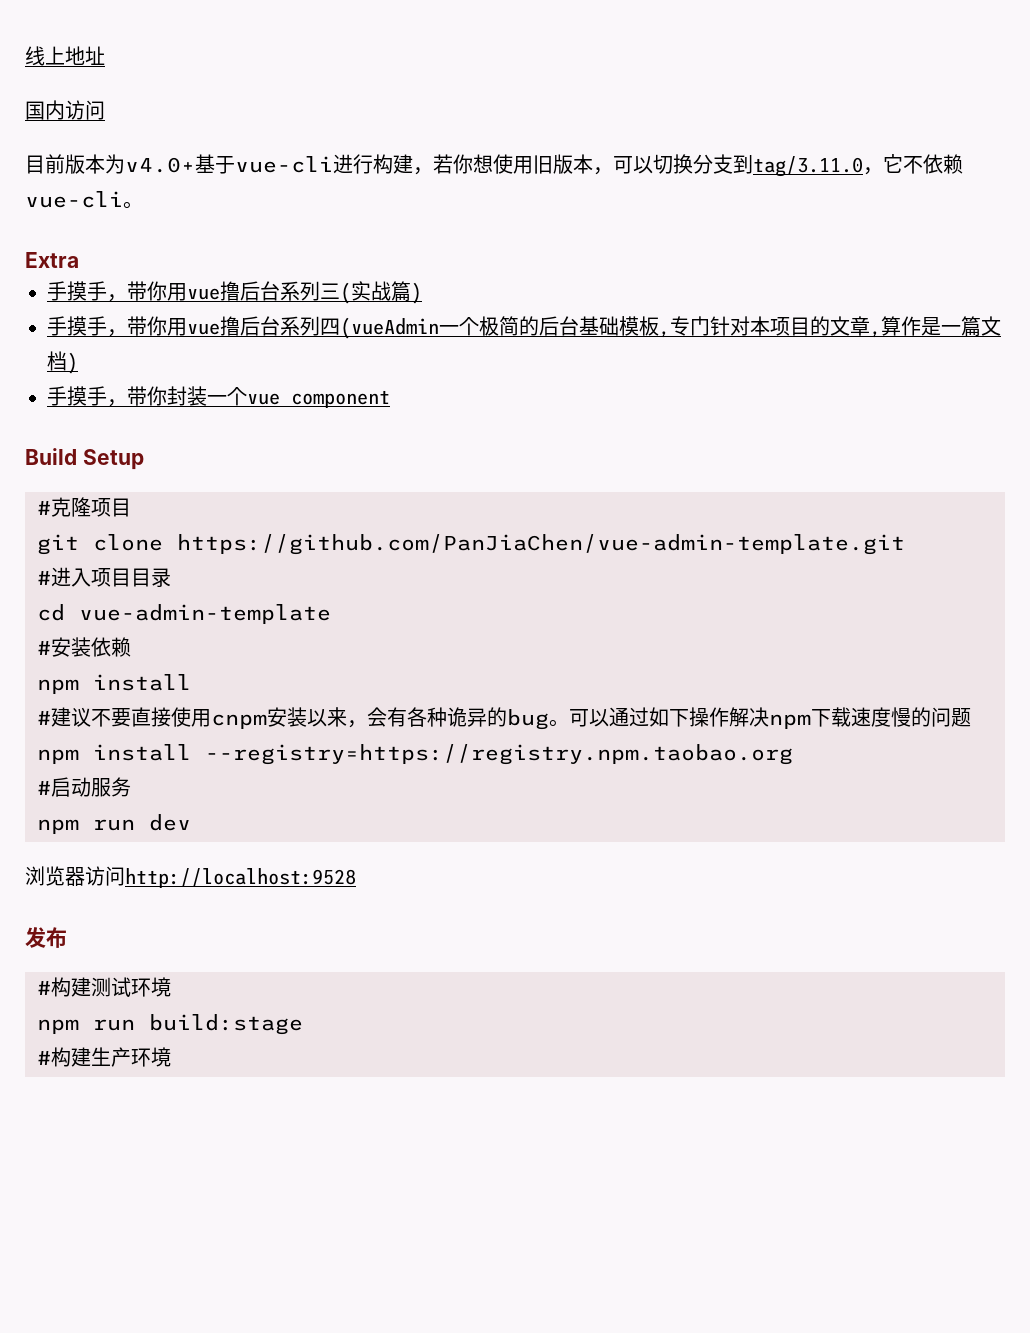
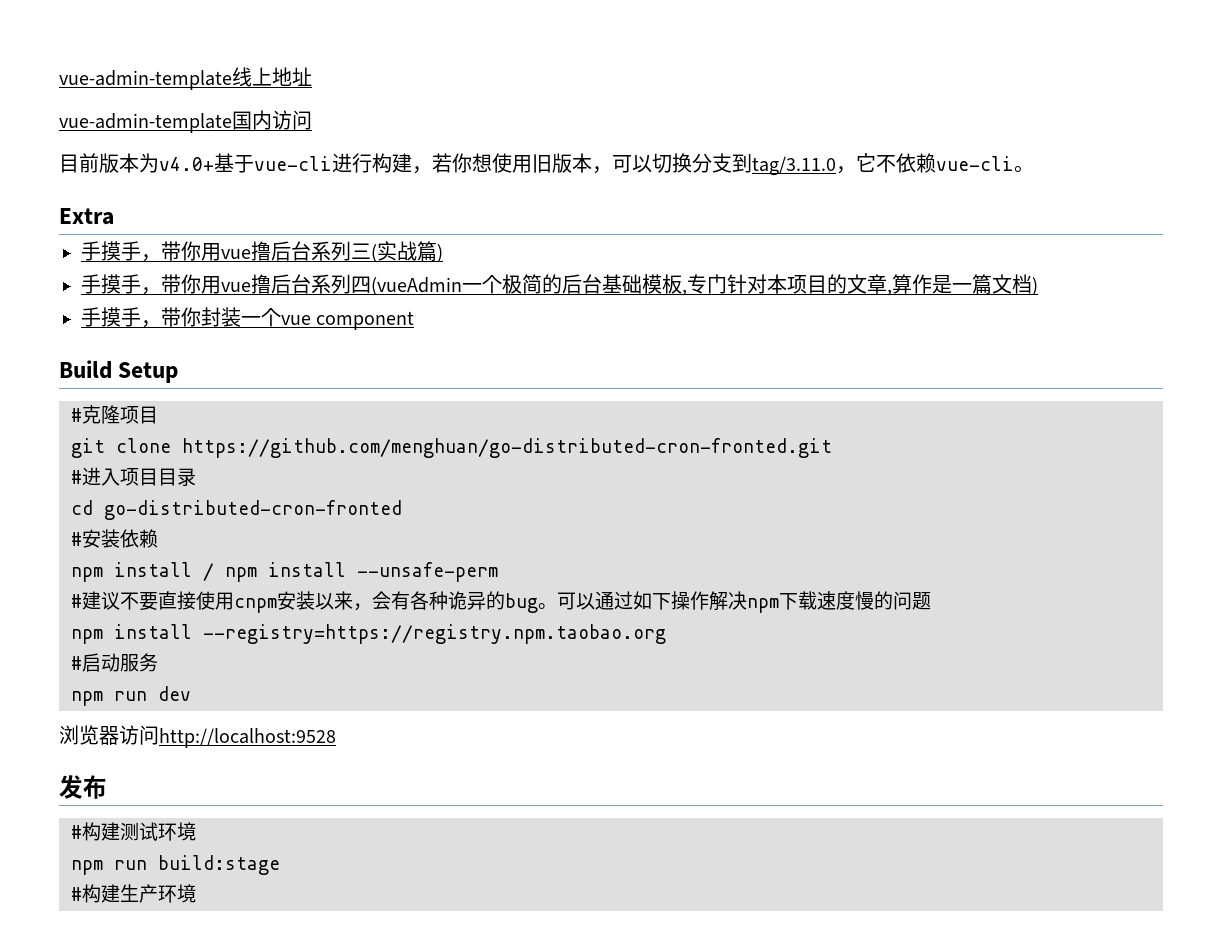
- 线上地址
+ vue-admin-template线上地址
- 国内访问
+ vue-admin-template国内访问
- git clone https://github.com/PanJiaChen/vue-admin-template.git
+ git clone https://github.com/menghuan/go-distributed-cron-fronted.git
- cd vue-admin-template
+ cd go-distributed-cron-fronted
  #安装依赖
- npm install
+ npm install / npm install --unsafe-perm

